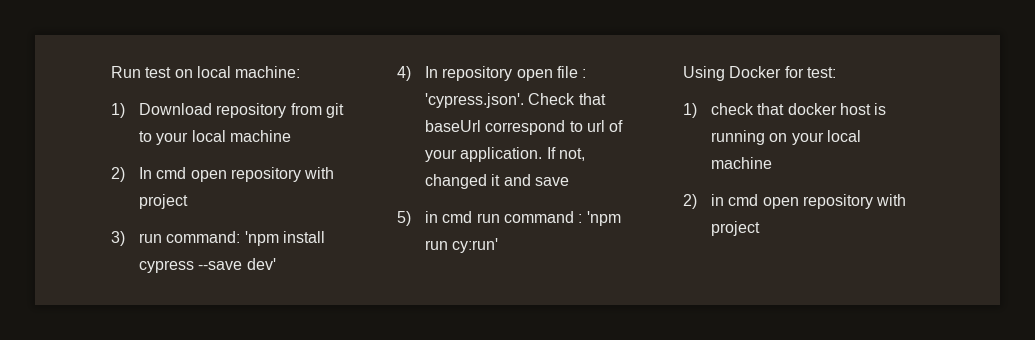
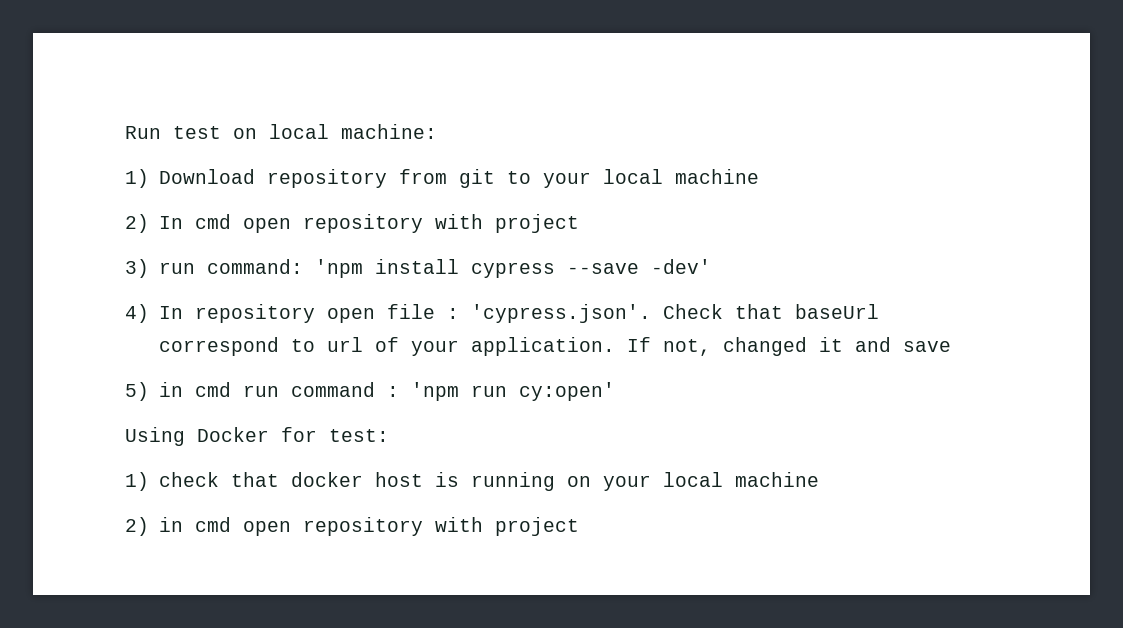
- 3) run command: 'npm install cypress --save dev'
+ 3) run command: 'npm install cypress --save -dev'
- 5) in cmd run command : 'npm run cy:run'
+ 5) in cmd run command : 'npm run cy:open'

